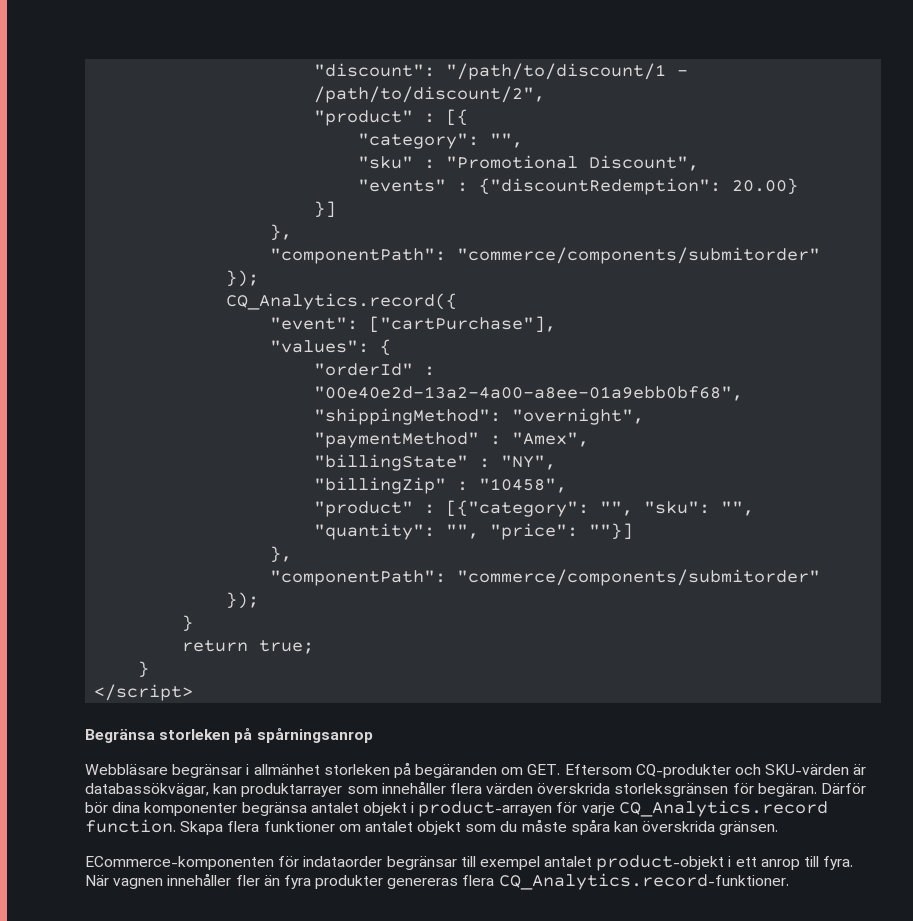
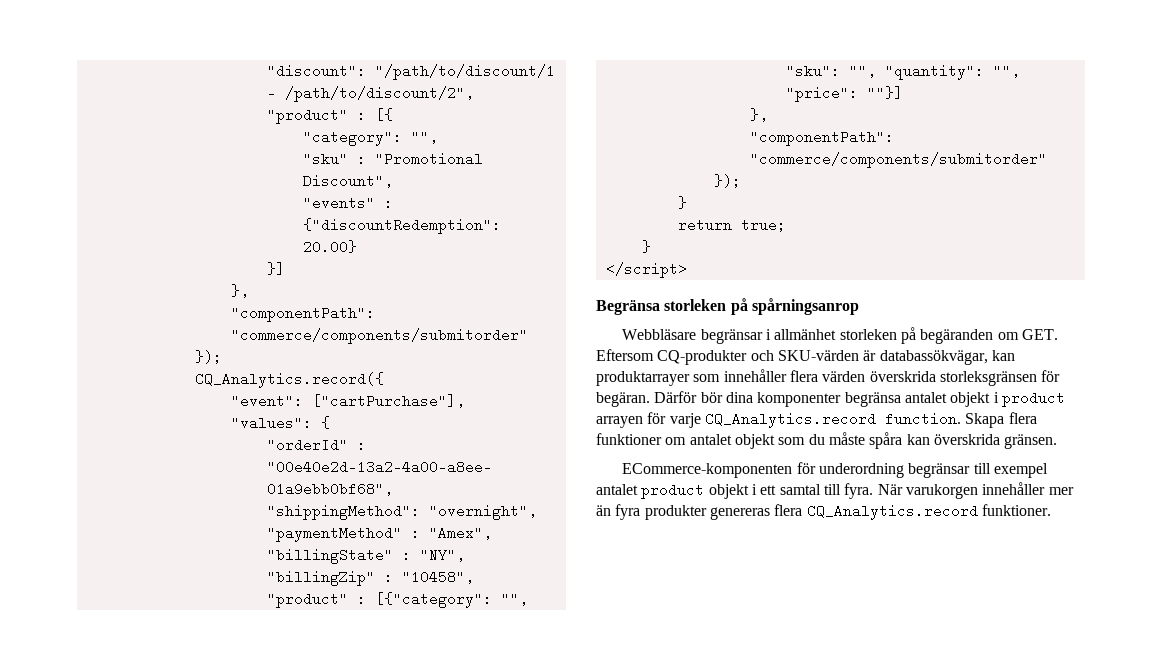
- Därför bör dina komponenter begränsa antalet objekt i product-arrayen för varje CQ_Analytics.record function.
+ Därför bör dina komponenter begränsa antalet objekt i product arrayen för varje CQ_Analytics.record function.
- ECommerce-komponenten för indataorder begränsar till exempel antalet product-objekt i ett anrop till fyra.
+ ECommerce-komponenten för underordning begränsar till exempel antalet product objekt i ett samtal till fyra.
- När vagnen innehåller fler än fyra produkter genereras flera CQ_Analytics.record-funktioner.
+ När varukorgen innehåller mer än fyra produkter genereras flera CQ_Analytics.record funktioner.

